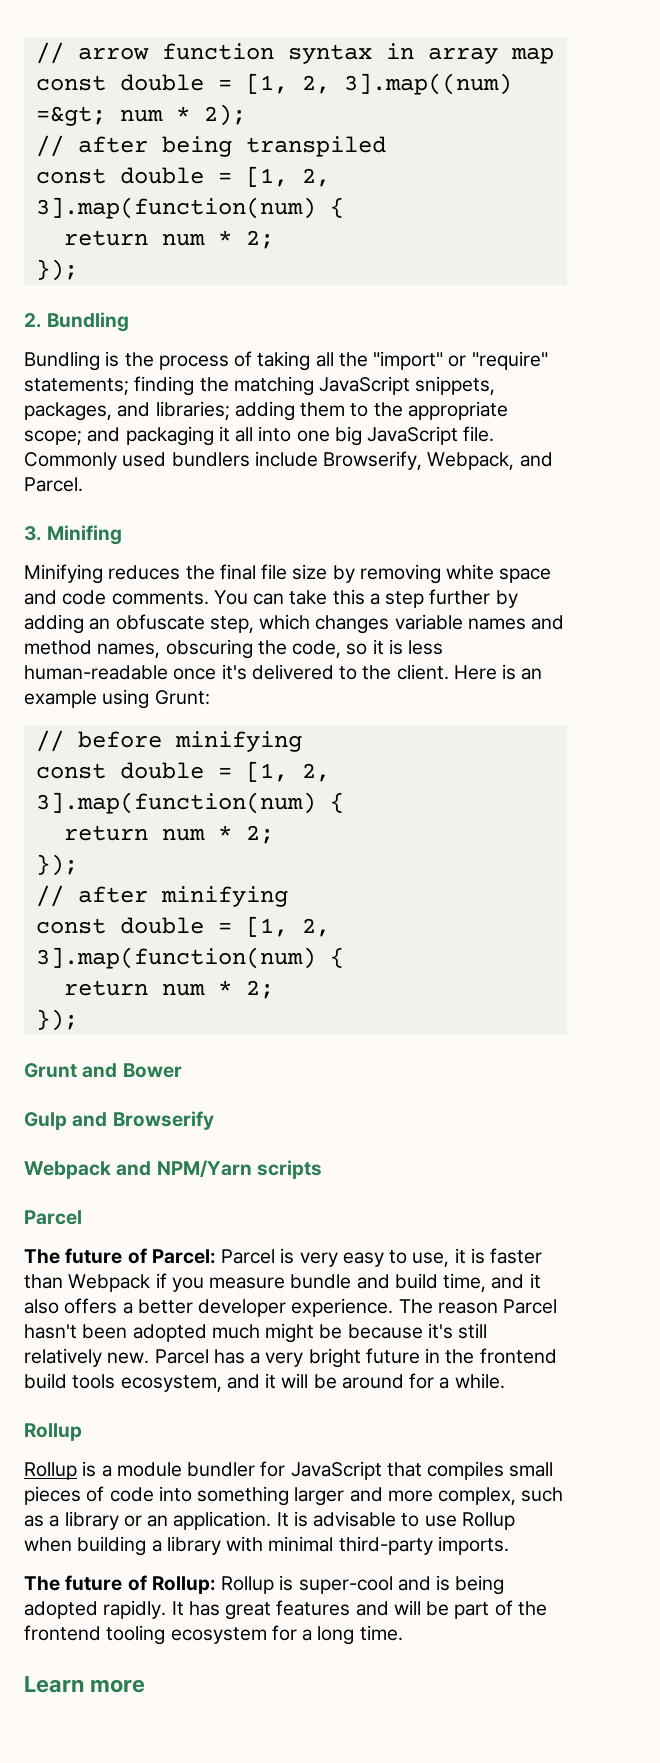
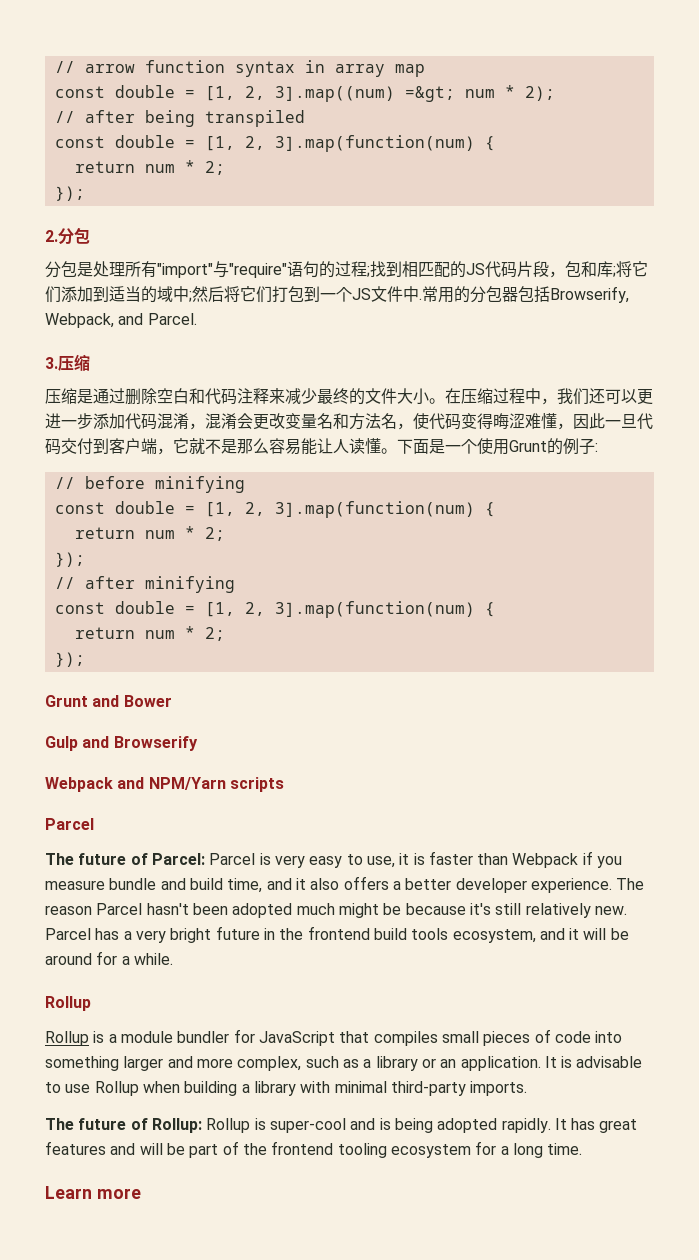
- 2. Bundling
- Bundling is the process of taking all the "import" or "require" statements; finding the matching JavaScript snippets, packages, and libraries; adding them to the appropriate scope; and packaging it all into one big JavaScript file. Commonly used bundlers include Browserify, Webpack, and Parcel.
+ 2.分包
+ 分包是处理所有"import"与"require"语句的过程;找到相匹配的JS代码片段，包和库;将它们添加到适当的域中;然后将它们打包到一个JS文件中.常用的分包器包括Browserify, Webpack, and Parcel.
- 3. Minifing
- Minifying reduces the final file size by removing white space and code comments. You can take this a step further by adding an obfuscate step, which changes variable names and method names, obscuring the code, so it is less human-readable once it's delivered to the client. Here is an example using Grunt:
+ 3.压缩
+ 压缩是通过删除空白和代码注释来减少最终的文件大小。在压缩过程中，我们还可以更进一步添加代码混淆，混淆会更改变量名和方法名，使代码变得晦涩难懂，因此一旦代码交付到客户端，它就不是那么容易能让人读懂。下面是一个使用Grunt的例子:

